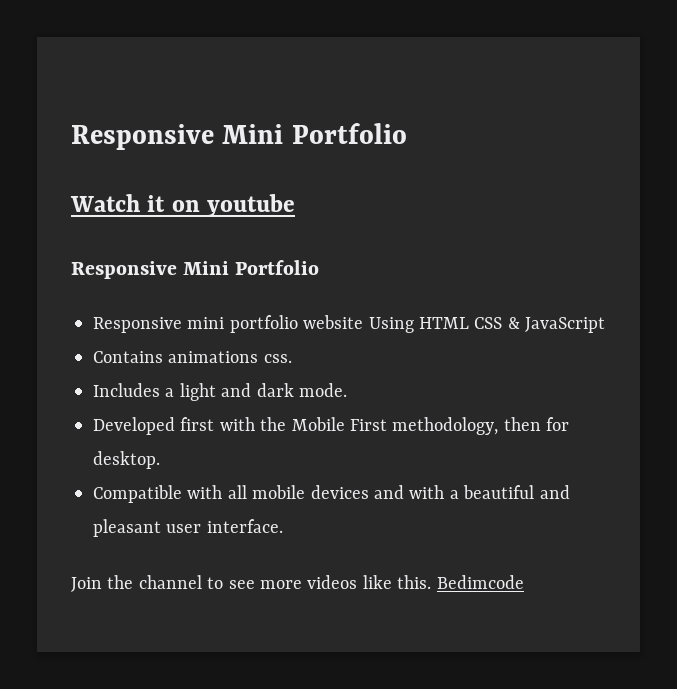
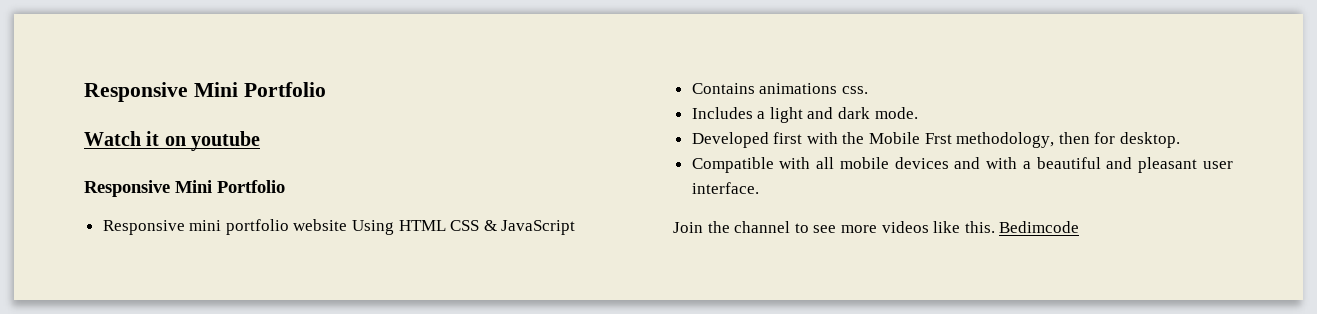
- Developed first with the Mobile First methodology, then for desktop.
+ Developed first with the Mobile Frst methodology, then for desktop.

